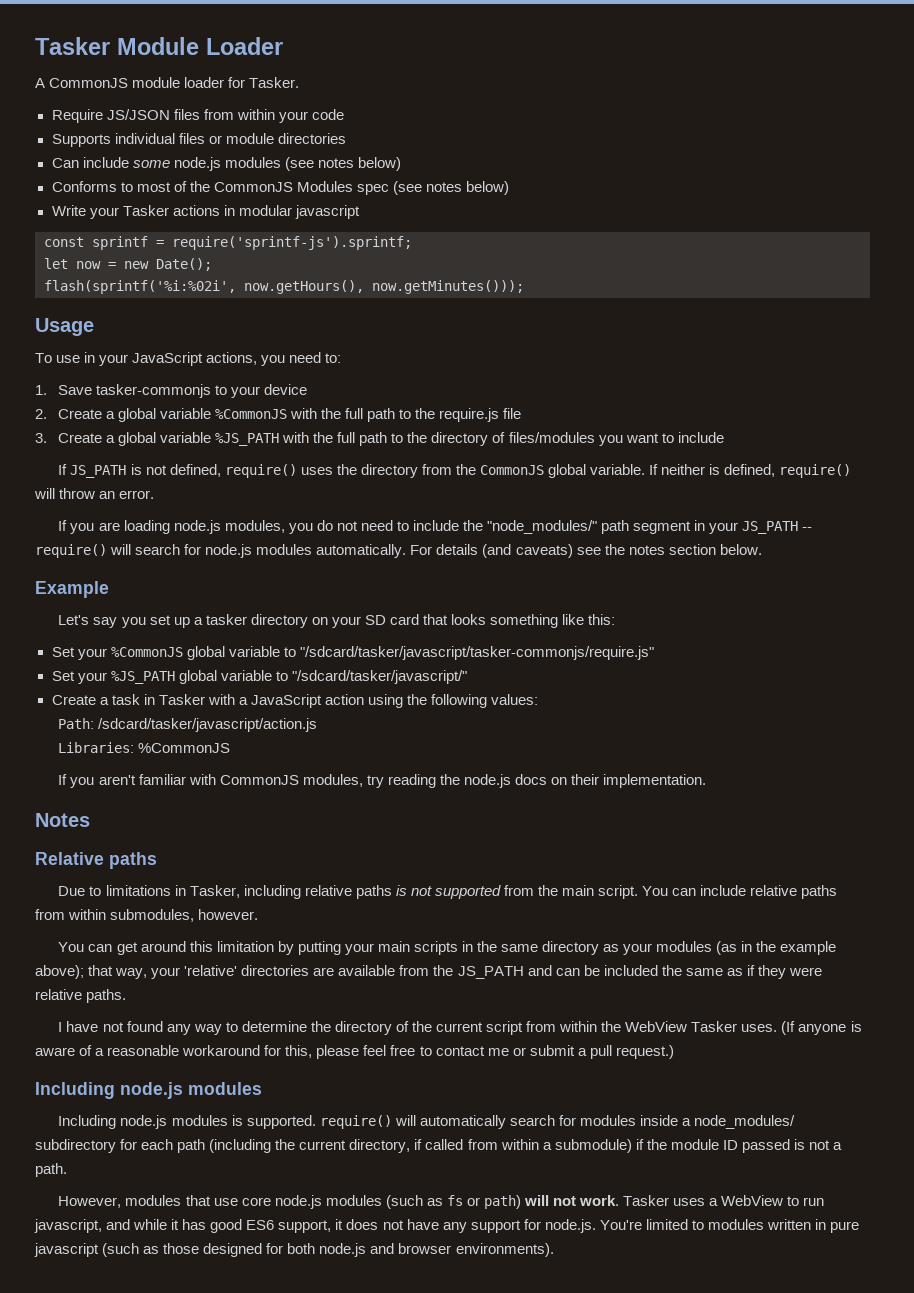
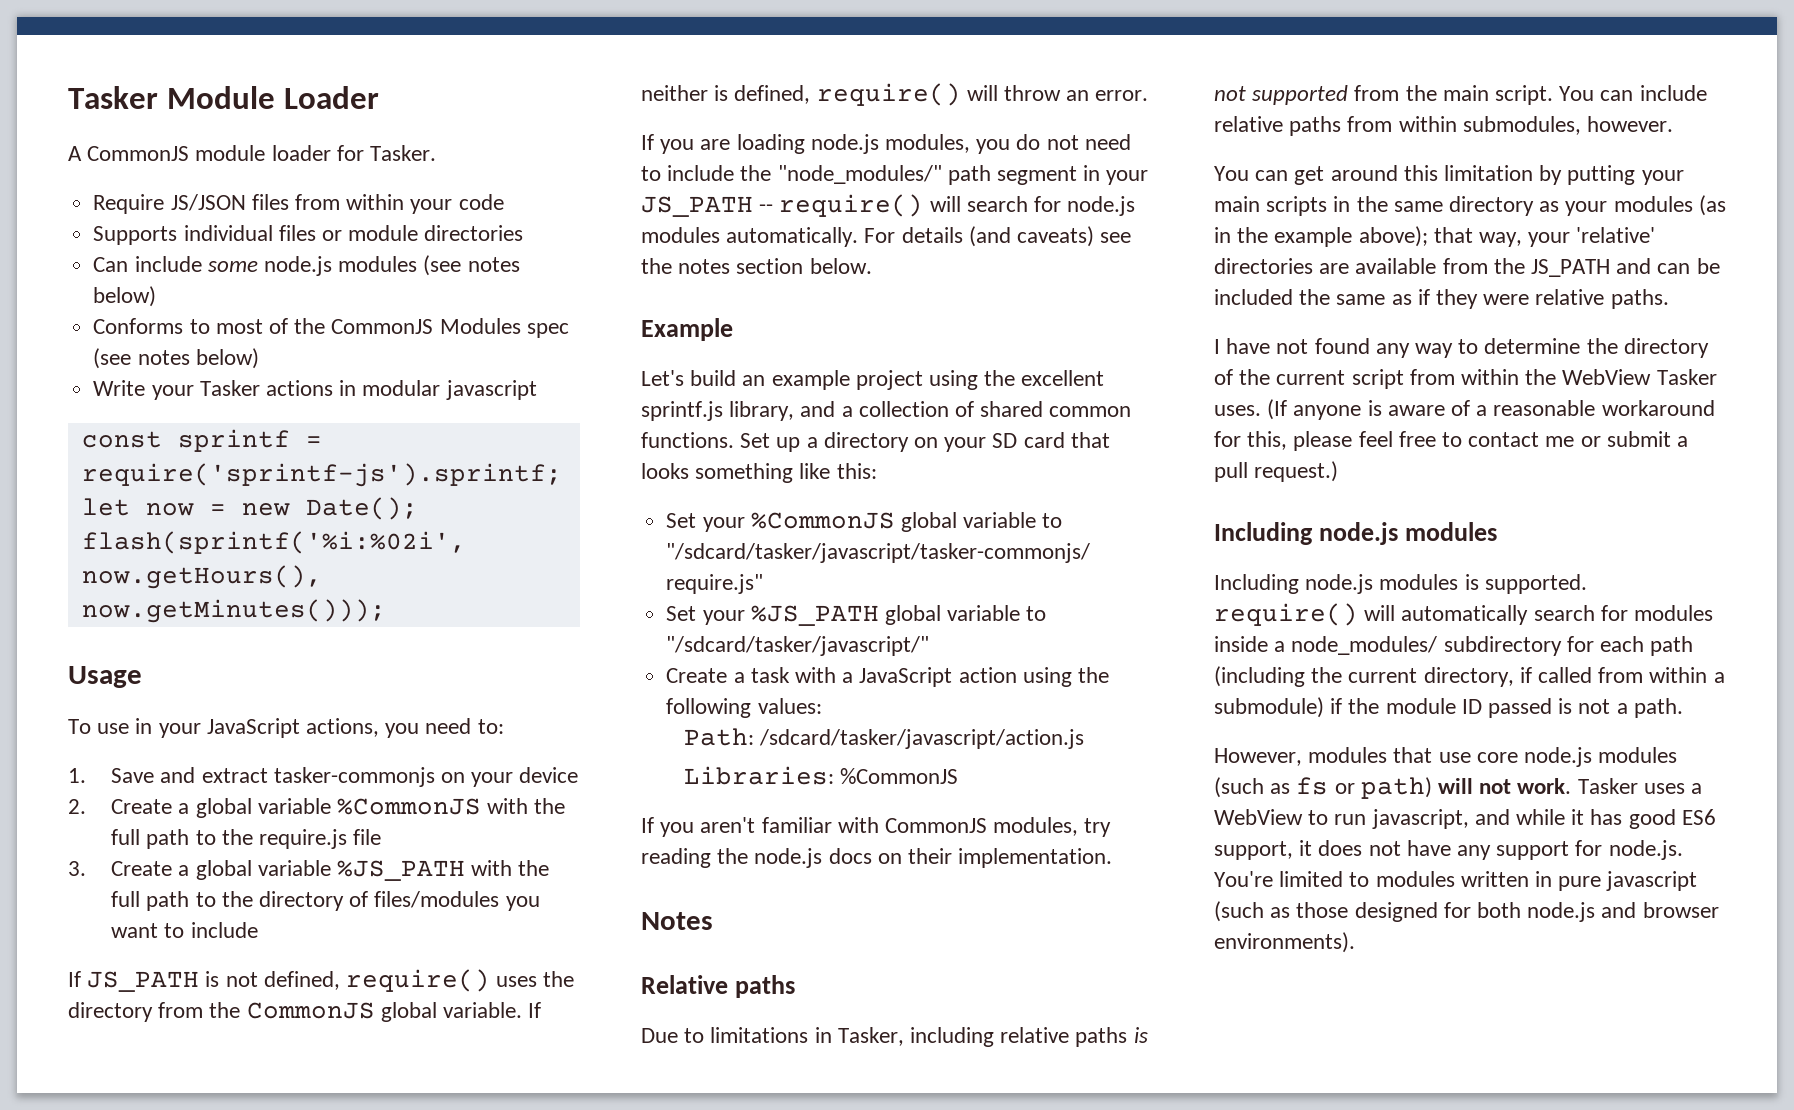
- 1. Save tasker-commonjs to your device
+ 1. Save and extract tasker-commonjs on your device
- Let's say you set up a tasker directory on your SD card that looks something like this:
+ Let's build an example project using the excellent sprintf.js library, and a collection of shared common functions. Set up a directory on your SD card that looks something like this:
- Create a task in Tasker with a JavaScript action using the following values:
+ Create a task with a JavaScript action using the following values:

